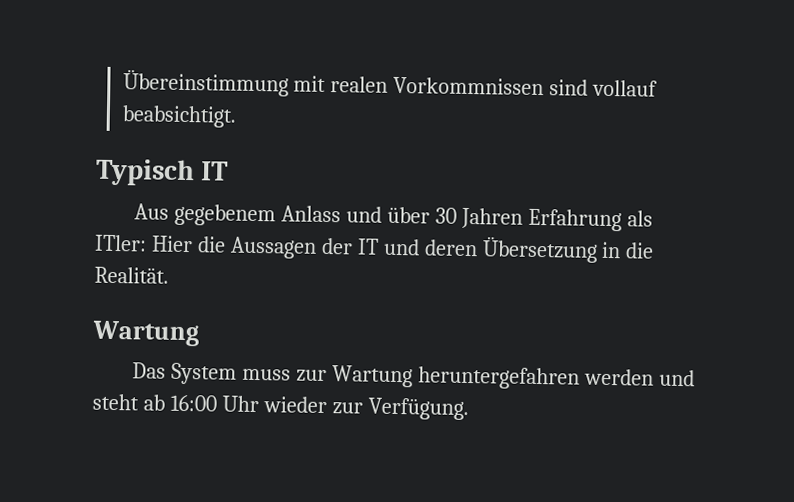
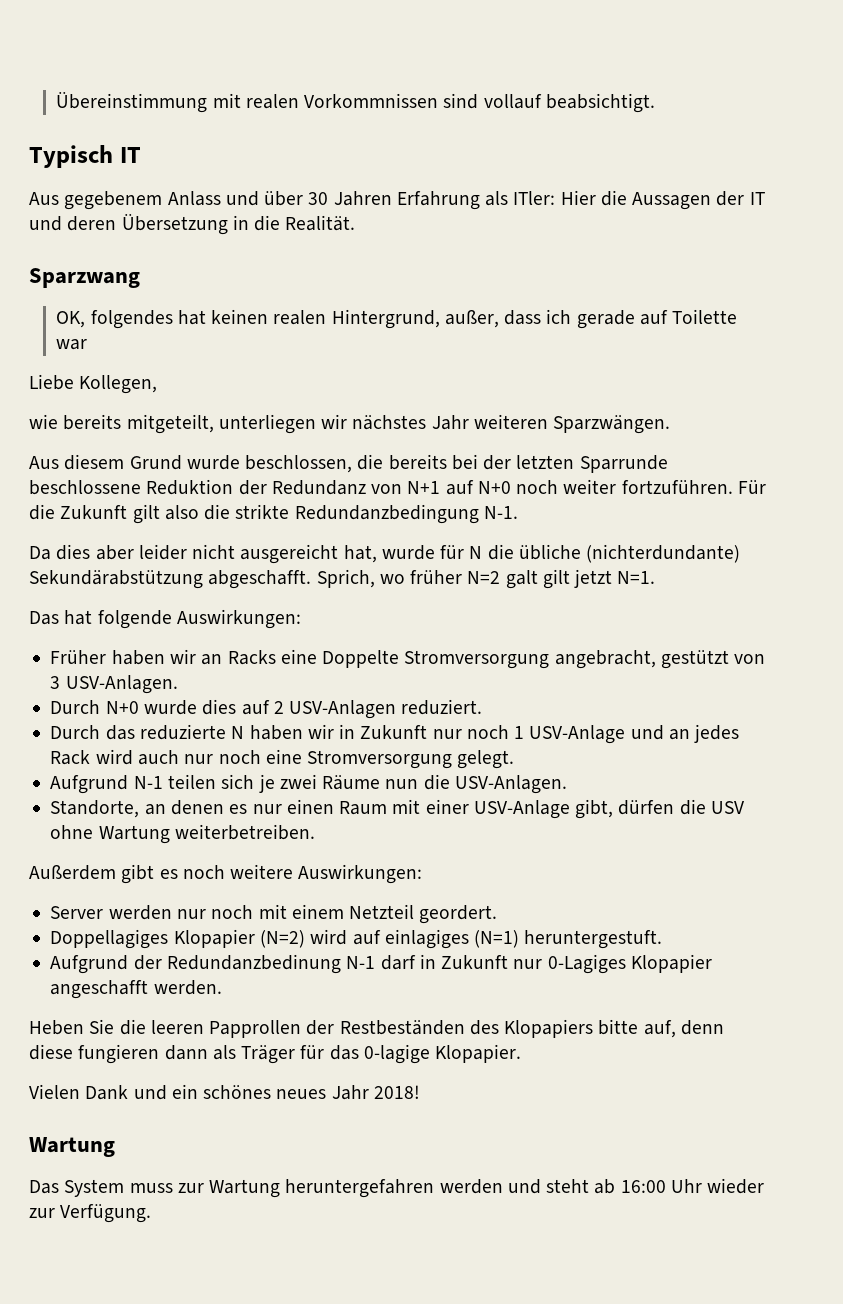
+ Sparzwang
+ OK, folgendes hat keinen realen Hintergrund, außer, dass ich gerade auf Toilette war
+ Liebe Kollegen,
+ wie bereits mitgeteilt, unterliegen wir nächstes Jahr weiteren Sparzwängen.
+ Aus diesem Grund wurde beschlossen, die bereits bei der letzten Sparrunde beschlossene Reduktion der Redundanz von N+1 auf N+0 noch weiter fortzuführen. Für die Zukunft gilt also die strikte Redundanzbedingung N-1.
+ Da dies aber leider nicht ausgereicht hat, wurde für N die übliche (nichterdundante) Sekundärabstützung abgeschafft. Sprich, wo früher N=2 galt gilt jetzt N=1.
+ Das hat folgende Auswirkungen:
+ Früher haben wir an Racks eine Doppelte Stromversorgung angebracht, gestützt von 3 USV-Anlagen.
+ Durch N+0 wurde dies auf 2 USV-Anlagen reduziert.
+ Durch das reduzierte N haben wir in Zukunft nur noch 1 USV-Anlage und an jedes Rack wird auch nur noch eine Stromversorgung gelegt.
+ Aufgrund N-1 teilen sich je zwei Räume nun die USV-Anlagen.
+ Standorte, an denen es nur einen Raum mit einer USV-Anlage gibt, dürfen die USV ohne Wartung weiterbetreiben.
+ Außerdem gibt es noch weitere Auswirkungen:
+ Server werden nur noch mit einem Netzteil geordert.
+ Doppellagiges Klopapier (N=2) wird auf einlagiges (N=1) heruntergestuft.
+ Aufgrund der Redundanzbedinung N-1 darf in Zukunft nur 0-Lagiges Klopapier angeschafft werden.
+ Heben Sie die leeren Papprollen der Restbeständen des Klopapiers bitte auf, denn diese fungieren dann als Träger für das 0-lagige Klopapier.
+ Vielen Dank und ein schönes neues Jahr 2018!

